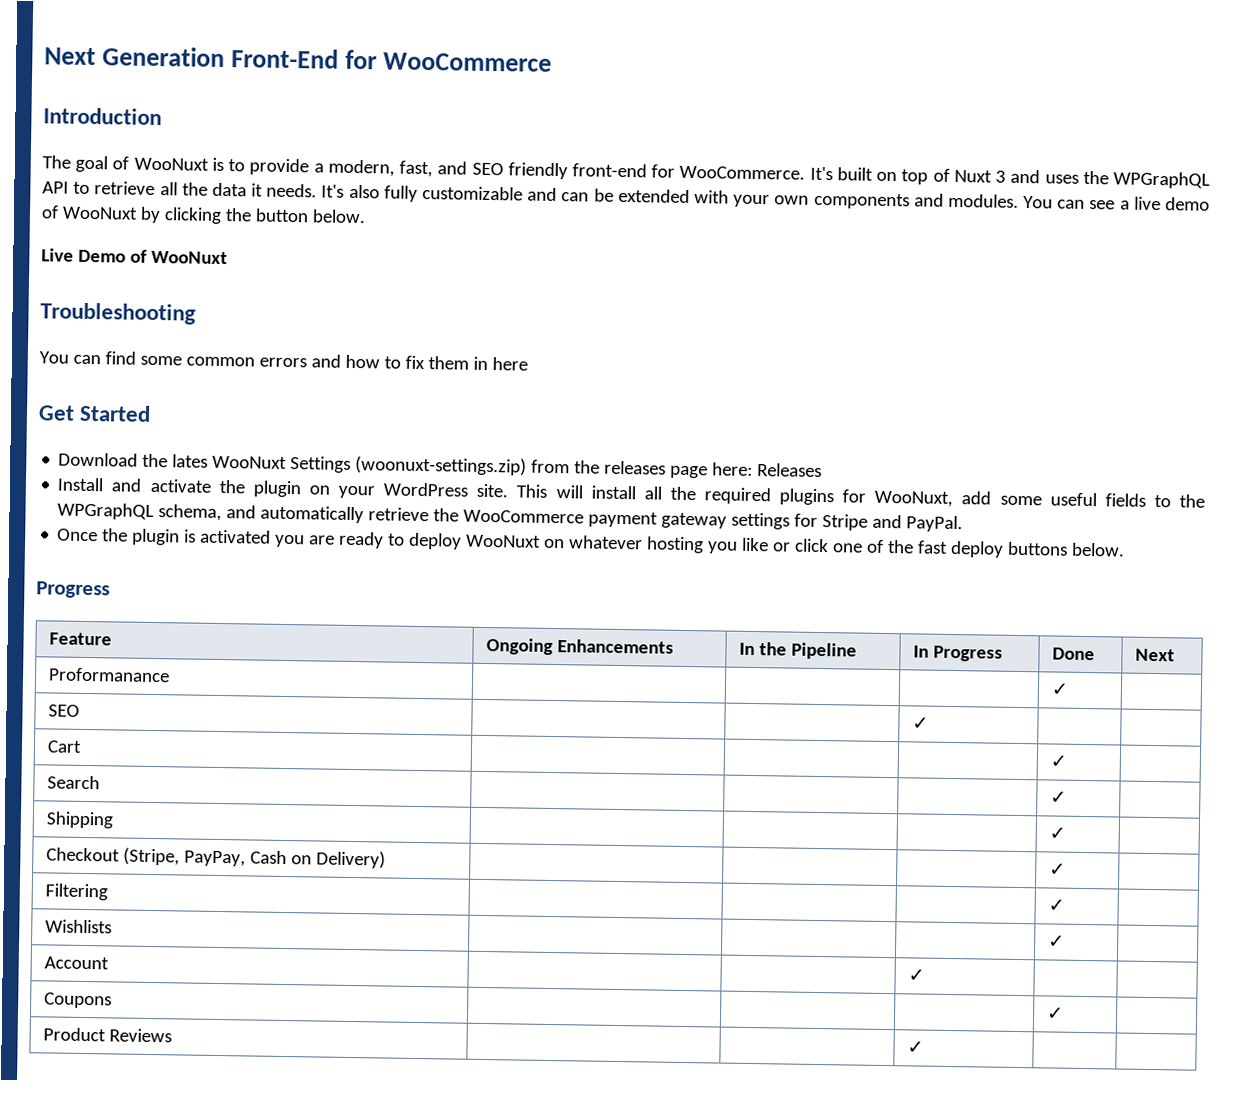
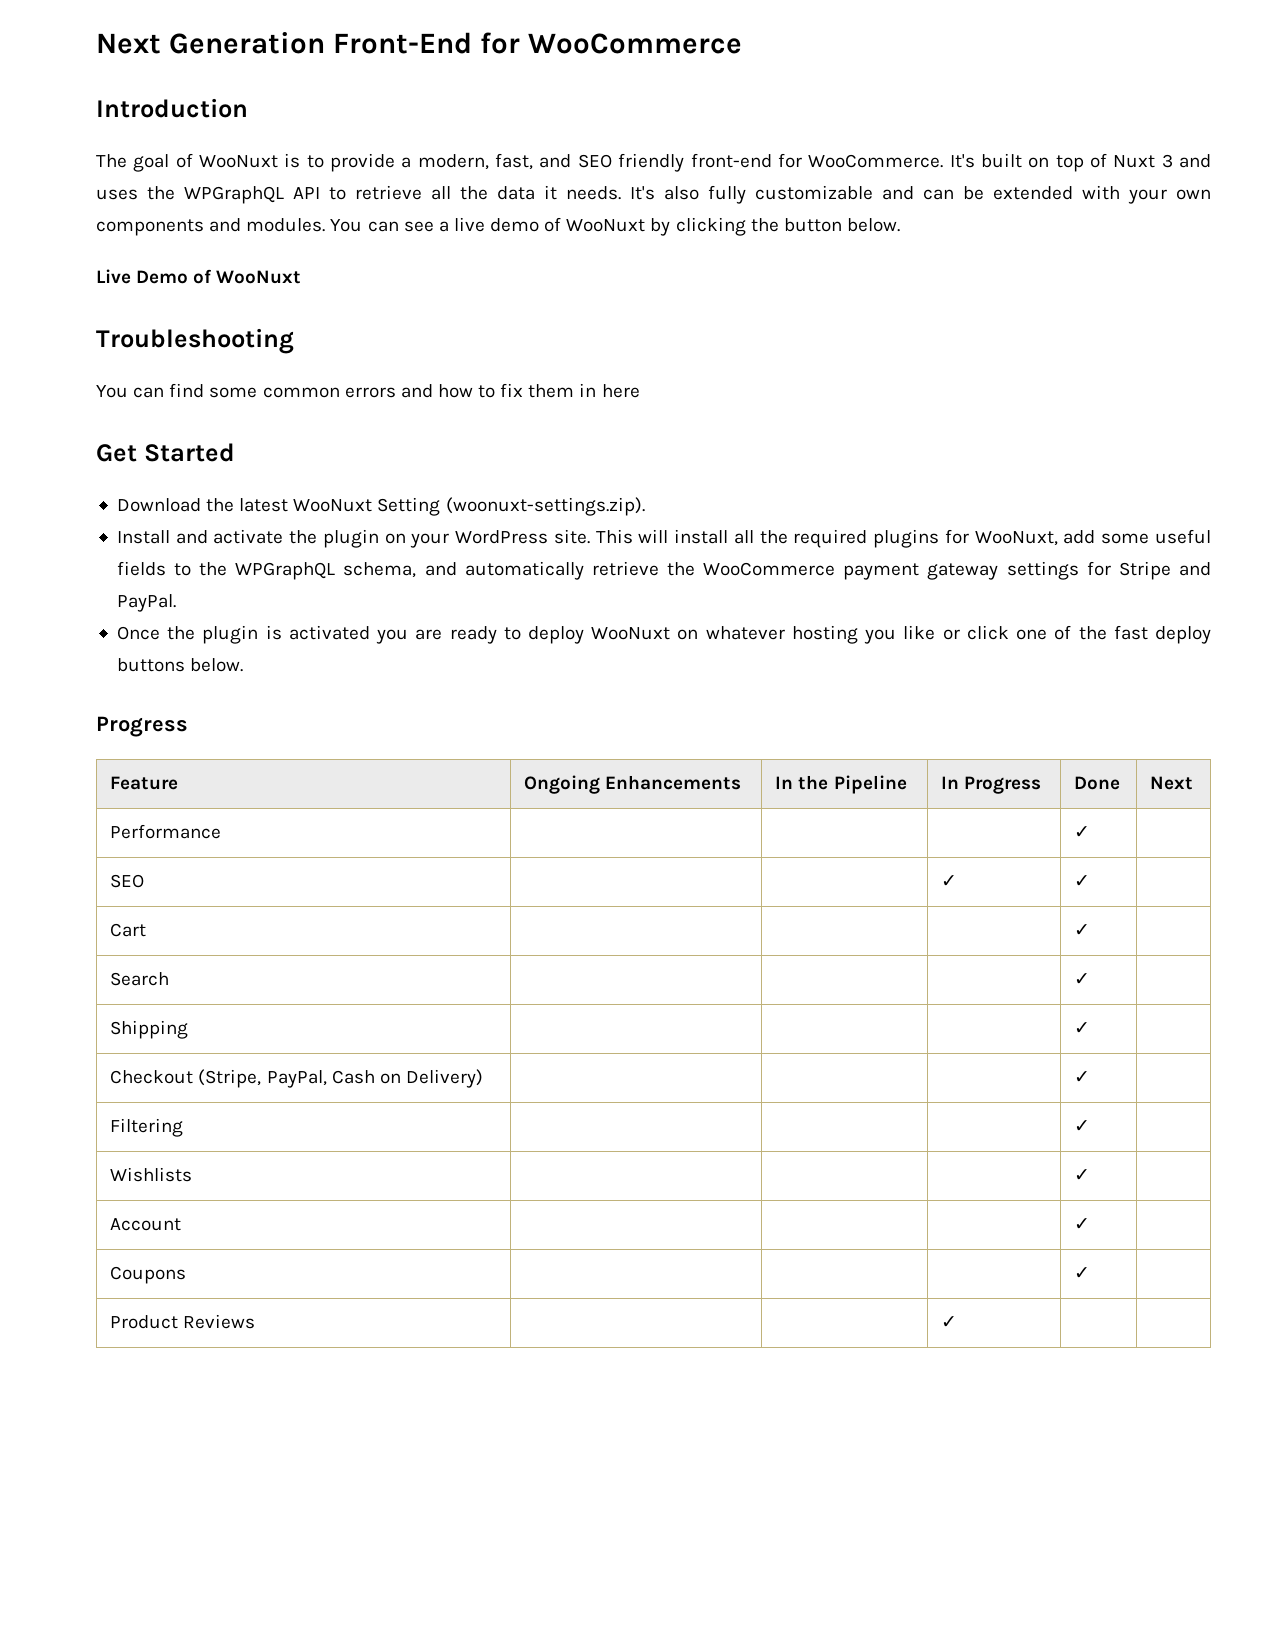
- Download the lates WooNuxt Settings (woonuxt-settings.zip) from the releases page here: Releases
+ Download the latest WooNuxt Setting (woonuxt-settings.zip).
- Proformanance | | | | ✓ |
+ Performance | | | | ✓ |
- SEO | | | ✓ | |
+ SEO | | | ✓ | ✓ |
- Checkout (Stripe, PayPay, Cash on Delivery) | | | | ✓ |
+ Checkout (Stripe, PayPal, Cash on Delivery) | | | | ✓ |
- Account | | | ✓ | |
+ Account | | | | ✓ |

